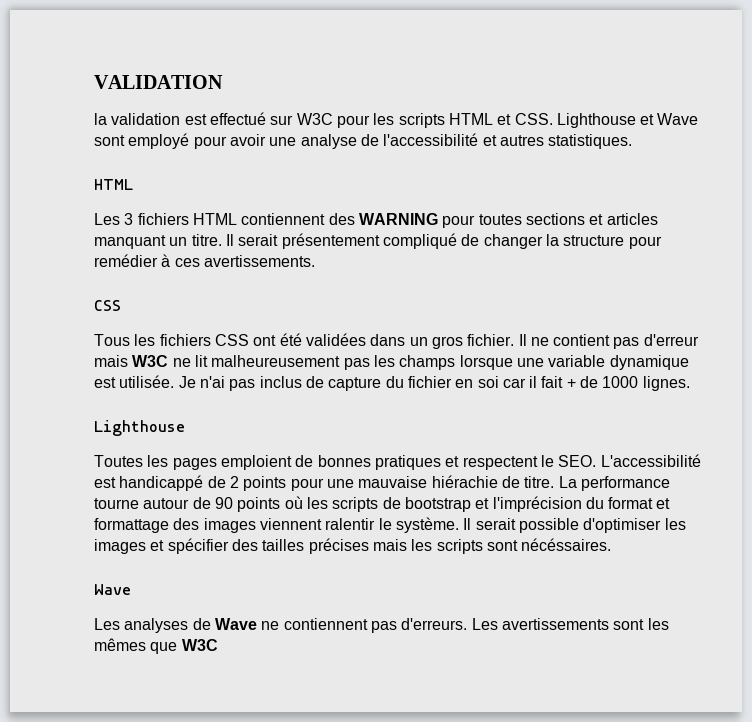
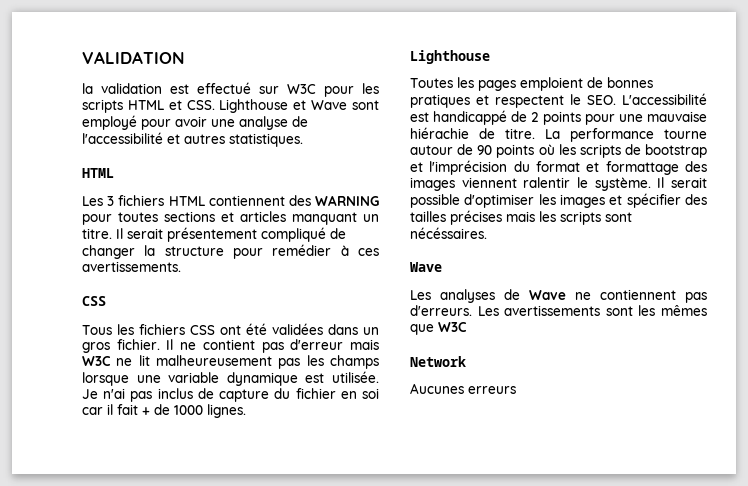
+ Network
+ Aucunes erreurs

